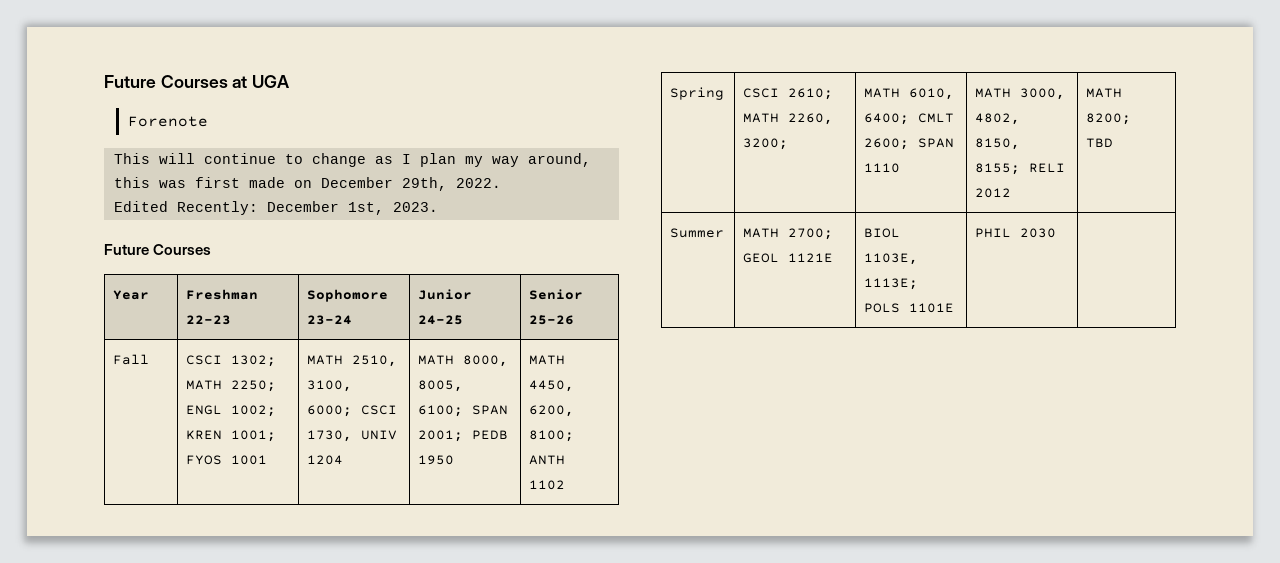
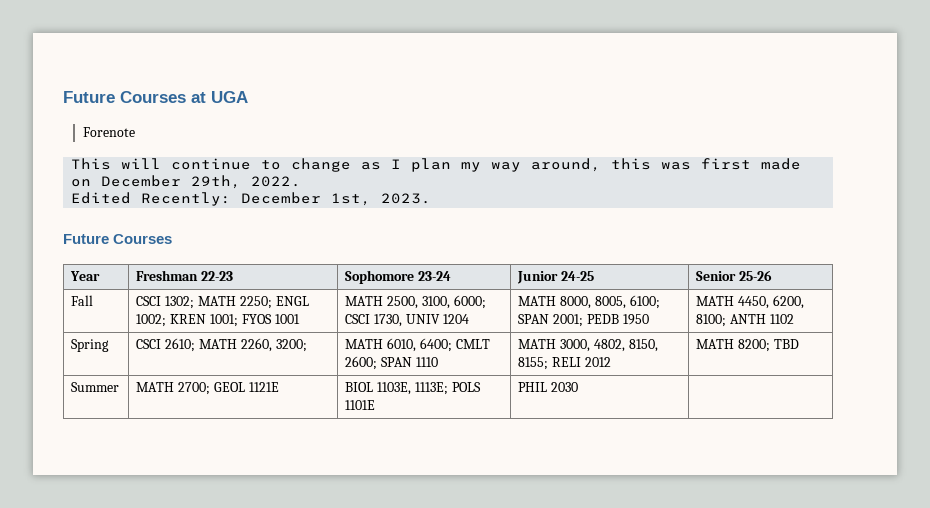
- Fall | CSCI 1302; MATH 2250; ENGL 1002; KREN 1001; FYOS 1001 | MATH 2510, 3100, 6000; CSCI 1730, UNIV 1204 | MATH 8000, 8005, 6100; SPAN 2001; PEDB 1950 | MATH 4450, 6200, 8100; ANTH 1102
+ Fall | CSCI 1302; MATH 2250; ENGL 1002; KREN 1001; FYOS 1001 | MATH 2500, 3100, 6000; CSCI 1730, UNIV 1204 | MATH 8000, 8005, 6100; SPAN 2001; PEDB 1950 | MATH 4450, 6200, 8100; ANTH 1102

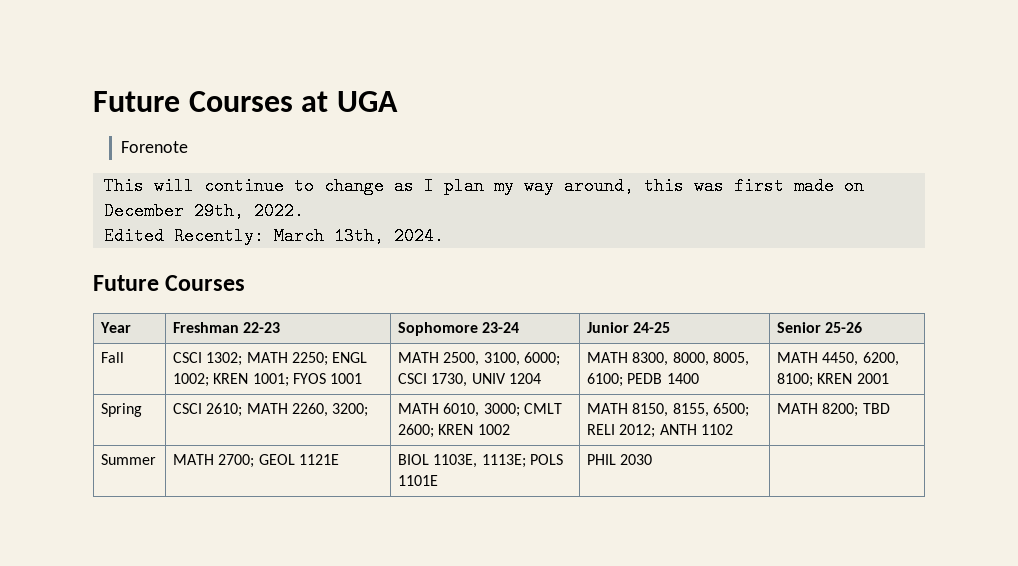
- Edited Recently: December 1st, 2023.
+ Edited Recently: March 13th, 2024.
- Fall | CSCI 1302; MATH 2250; ENGL 1002; KREN 1001; FYOS 1001 | MATH 2500, 3100, 6000; CSCI 1730, UNIV 1204 | MATH 8000, 8005, 6100; SPAN 2001; PEDB 1950 | MATH 4450, 6200, 8100; ANTH 1102
+ Fall | CSCI 1302; MATH 2250; ENGL 1002; KREN 1001; FYOS 1001 | MATH 2500, 3100, 6000; CSCI 1730, UNIV 1204 | MATH 8300, 8000, 8005, 6100; PEDB 1400 | MATH 4450, 6200, 8100; KREN 2001
- Spring | CSCI 2610; MATH 2260, 3200; | MATH 6010, 6400; CMLT 2600; SPAN 1110 | MATH 3000, 4802, 8150, 8155; RELI 2012 | MATH 8200; TBD
+ Spring | CSCI 2610; MATH 2260, 3200; | MATH 6010, 3000; CMLT 2600; KREN 1002 | MATH 8150, 8155, 6500; RELI 2012; ANTH 1102 | MATH 8200; TBD

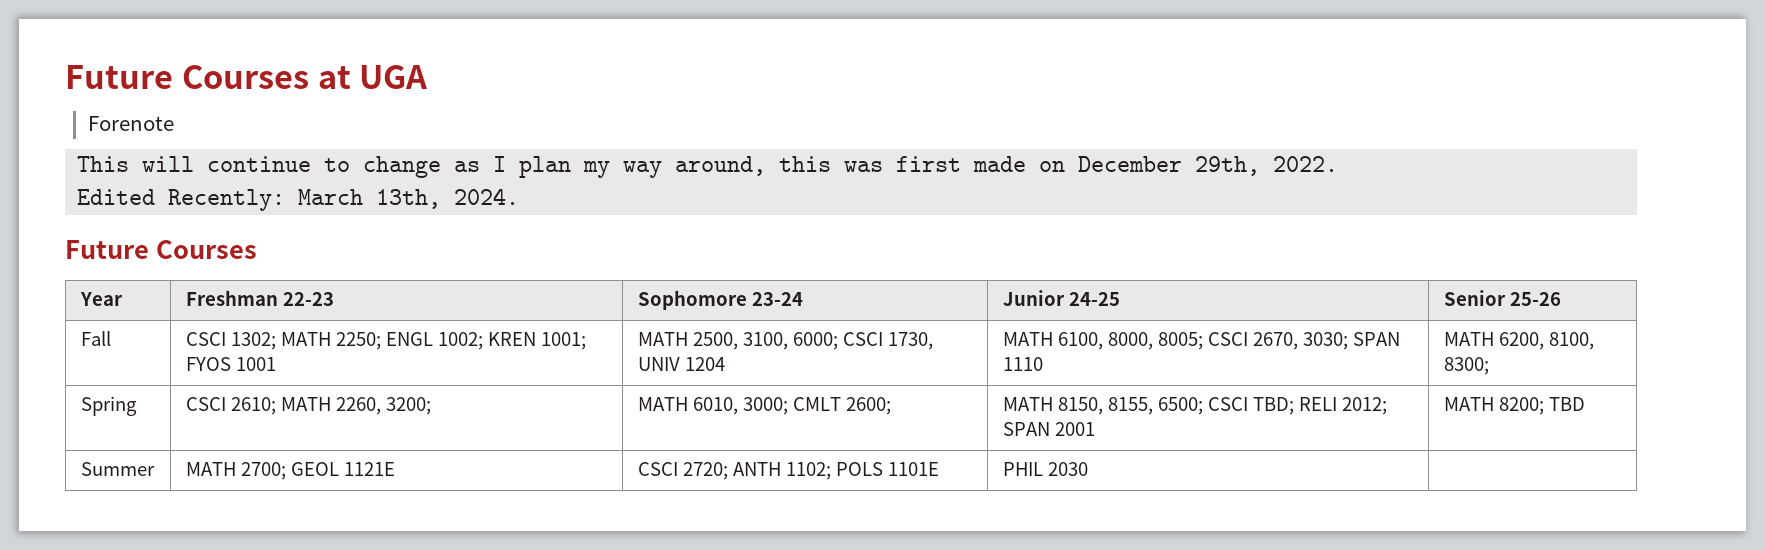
- Fall | CSCI 1302; MATH 2250; ENGL 1002; KREN 1001; FYOS 1001 | MATH 2500, 3100, 6000; CSCI 1730, UNIV 1204 | MATH 8300, 8000, 8005, 6100; PEDB 1400 | MATH 4450, 6200, 8100; KREN 2001
+ Fall | CSCI 1302; MATH 2250; ENGL 1002; KREN 1001; FYOS 1001 | MATH 2500, 3100, 6000; CSCI 1730, UNIV 1204 | MATH 6100, 8000, 8005; CSCI 2670, 3030; SPAN 1110 | MATH 6200, 8100, 8300;
- Spring | CSCI 2610; MATH 2260, 3200; | MATH 6010, 3000; CMLT 2600; KREN 1002 | MATH 8150, 8155, 6500; RELI 2012; ANTH 1102 | MATH 8200; TBD
+ Spring | CSCI 2610; MATH 2260, 3200; | MATH 6010, 3000; CMLT 2600; | MATH 8150, 8155, 6500; CSCI TBD; RELI 2012; SPAN 2001 | MATH 8200; TBD
- Summer | MATH 2700; GEOL 1121E | BIOL 1103E, 1113E; POLS 1101E | PHIL 2030 |
+ Summer | MATH 2700; GEOL 1121E | CSCI 2720; ANTH 1102; POLS 1101E | PHIL 2030 |

